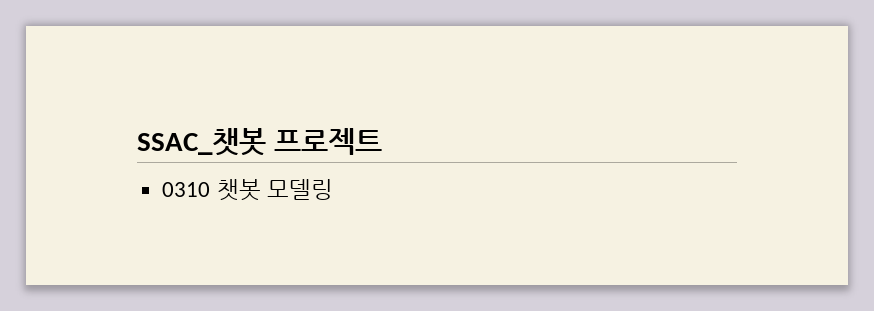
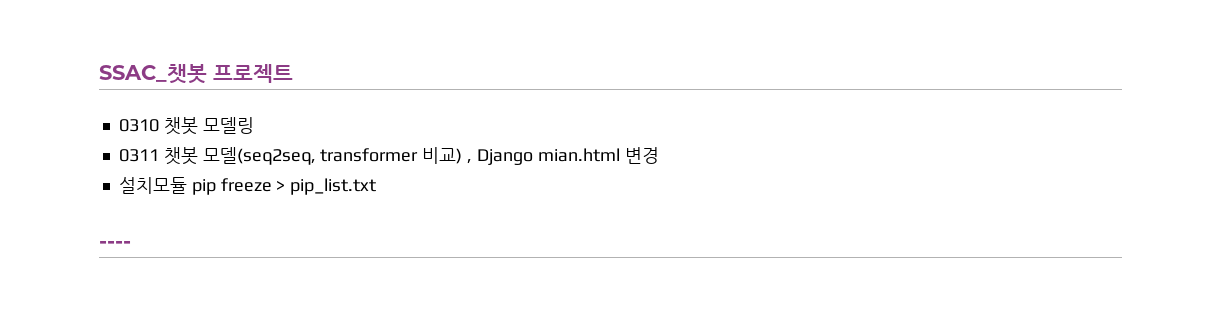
+ 0311 챗봇 모델(seq2seq, transformer 비교) , Django mian.html 변경
+ 설치모듈 pip freeze > pip_list.txt
+ ----

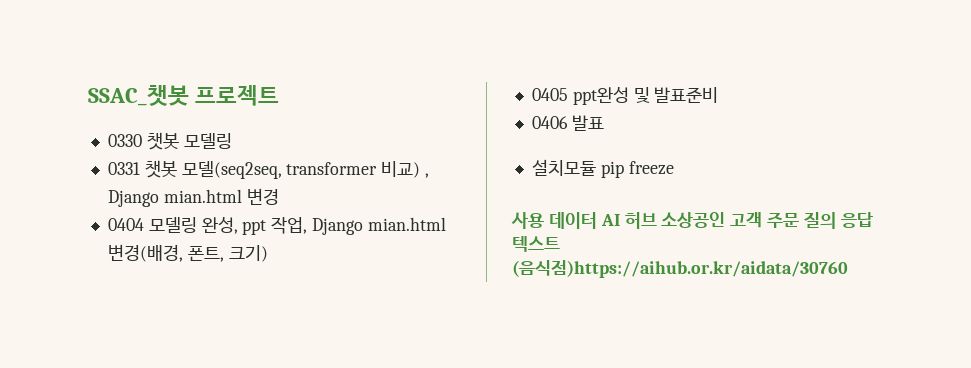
- 0310 챗봇 모델링
+ 0330 챗봇 모델링
- 0311 챗봇 모델(seq2seq, transformer 비교) , Django mian.html 변경
+ 0331 챗봇 모델(seq2seq, transformer 비교) , Django mian.html 변경
- 설치모듈 pip freeze > pip_list.txt
- ----
+ 0404 모델링 완성, ppt 작업, Django mian.html 변경(배경, 폰트, 크기)
+ 0405 ppt완성 및 발표준비
+ 0406 발표
+ 설치모듈 pip freeze
+ 사용 데이터 AI 허브 소상공인 고객 주문 질의 응답 텍스트 (음식점)https://aihub.or.kr/aidata/30760

